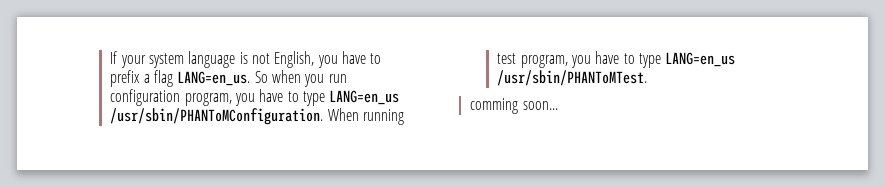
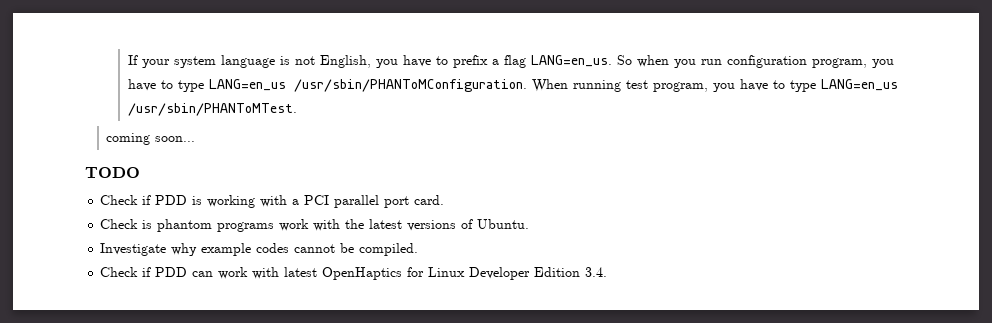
- comming soon...
+ coming soon...
+ TODO
+ Check if PDD is working with a PCI parallel port card.
+ Check is phantom programs work with the latest versions of Ubuntu.
+ Investigate why example codes cannot be compiled.
+ Check if PDD can work with latest OpenHaptics for Linux Developer Edition 3.4.

